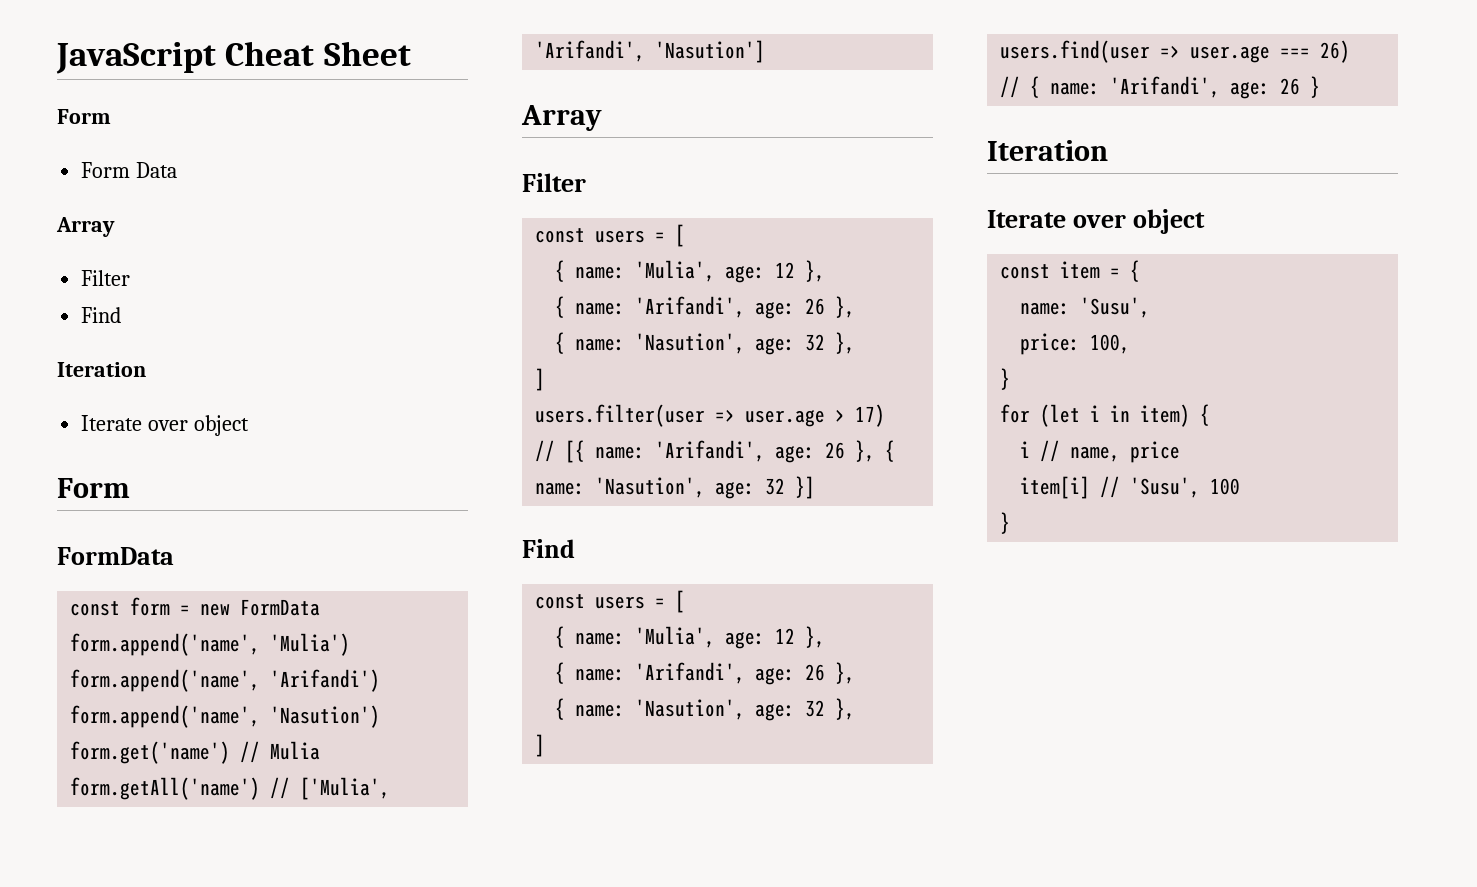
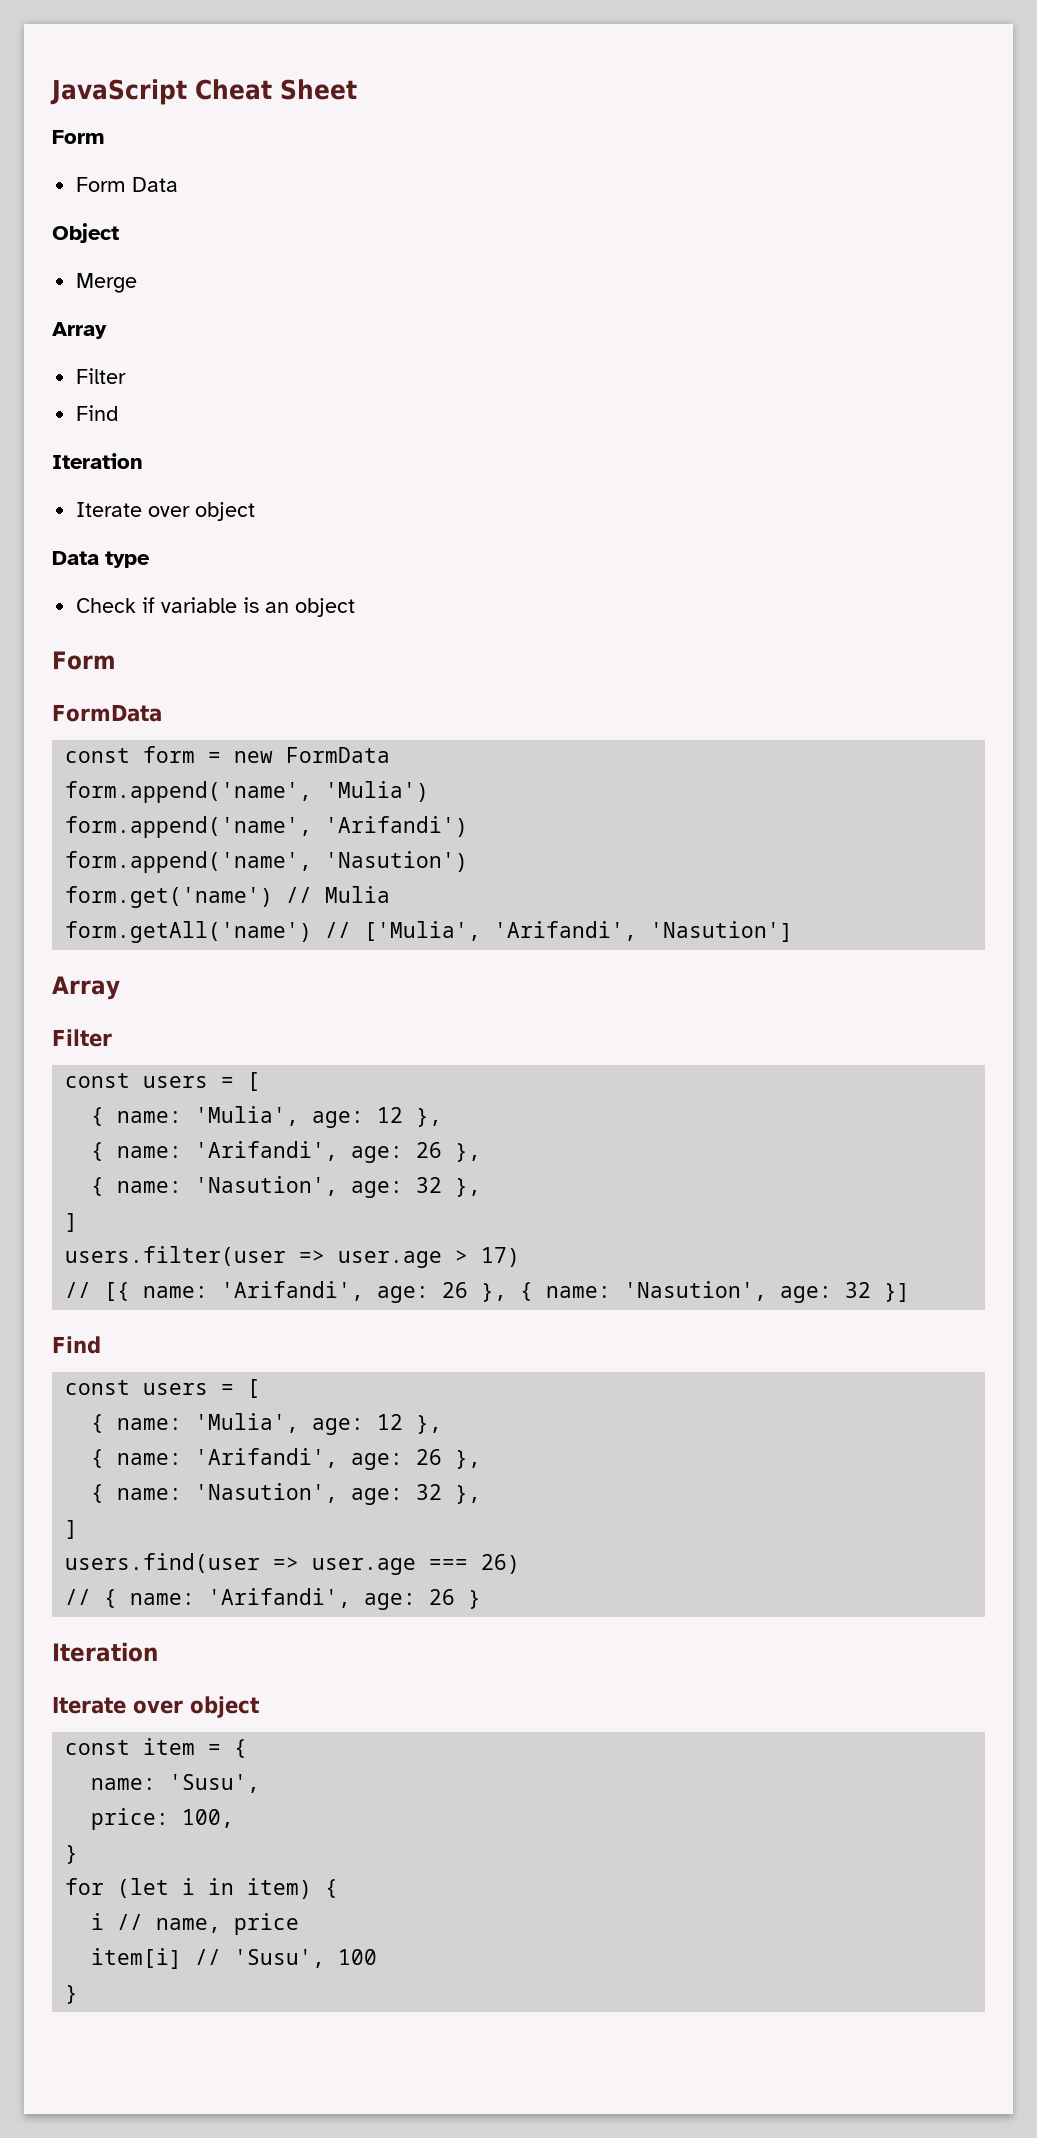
+ Object
+ Merge
+ Data type
+ Check if variable is an object

